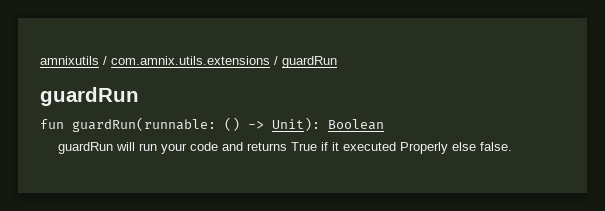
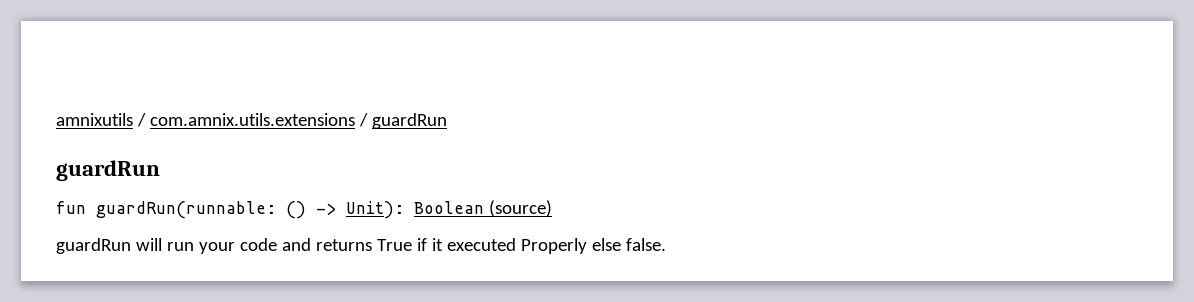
- fun guardRun(runnable: () -> Unit): Boolean
+ fun guardRun(runnable: () -> Unit): Boolean (source)

